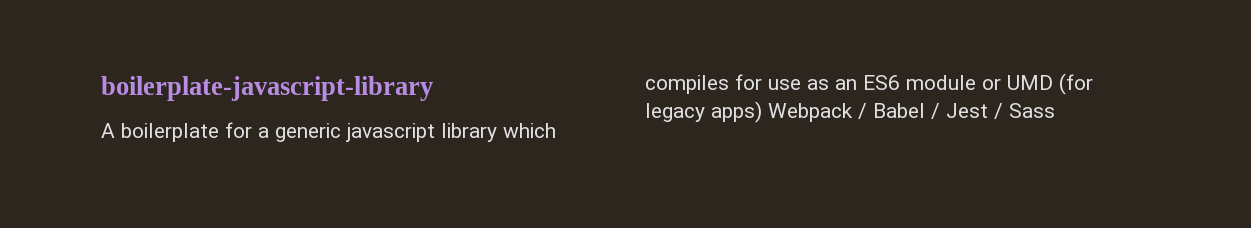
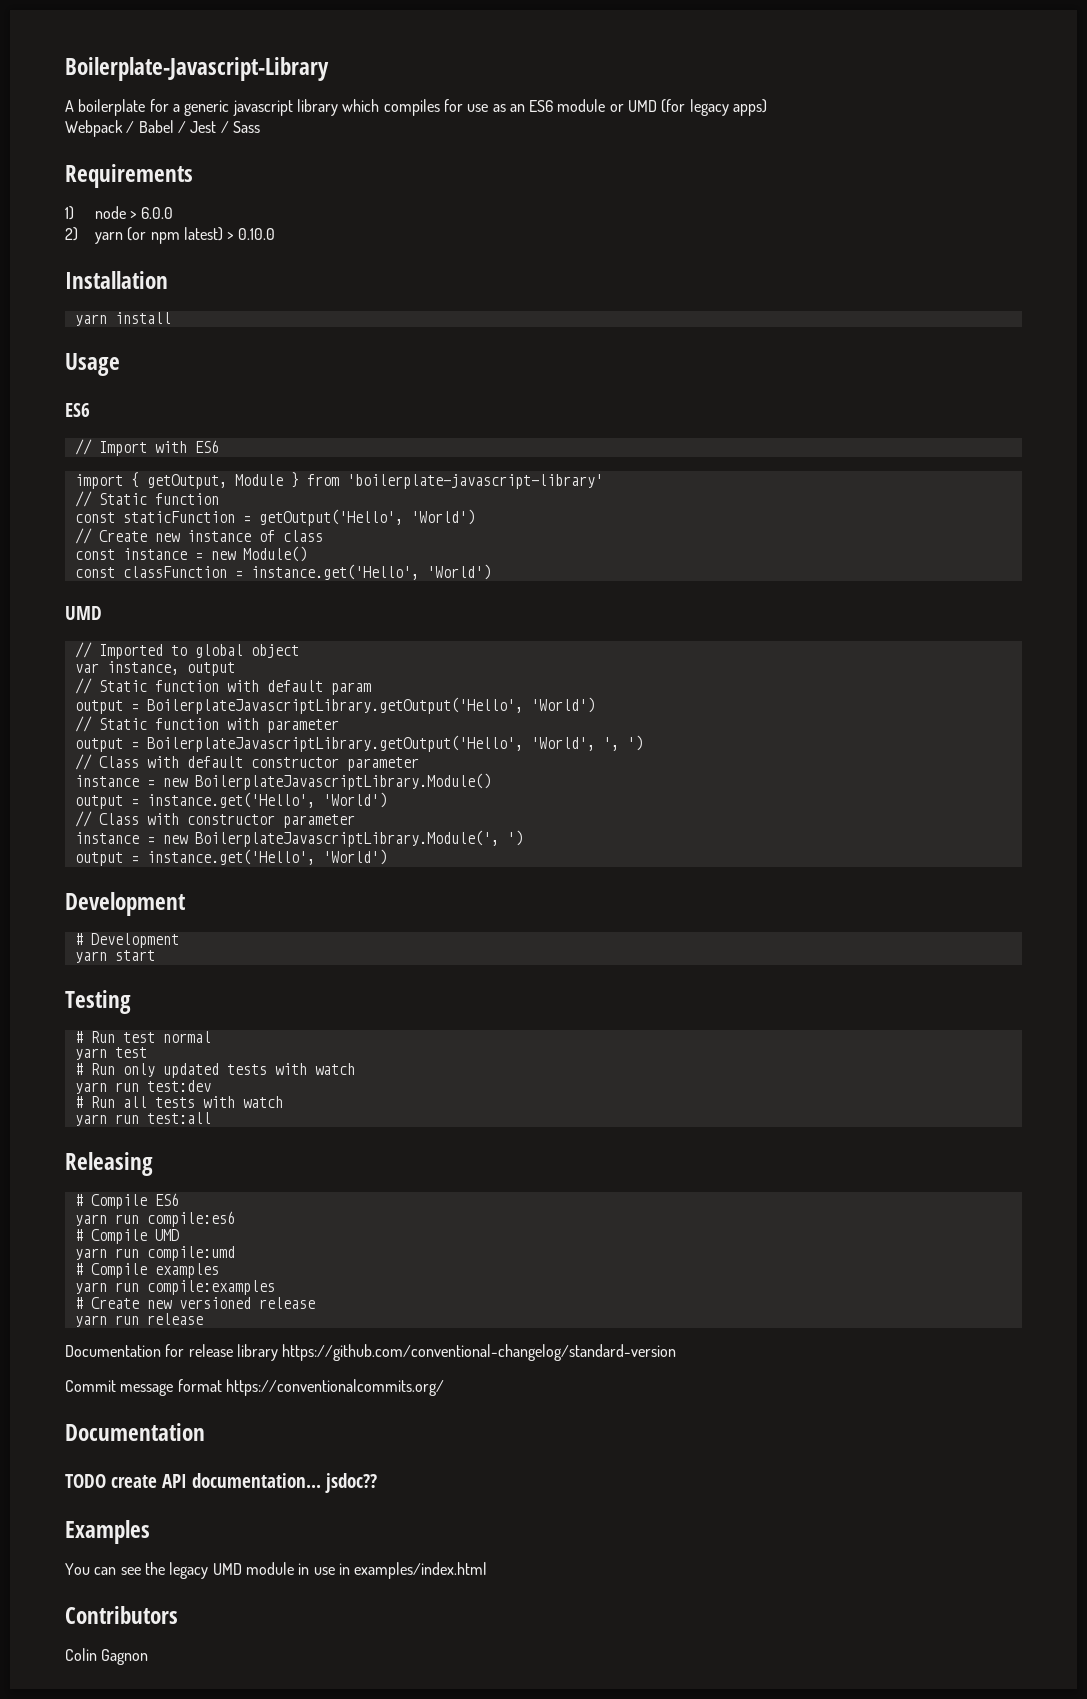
- boilerplate-javascript-library
+ Boilerplate-Javascript-Library
- A boilerplate for a generic javascript library which compiles for use as an ES6 module or UMD (for legacy apps) Webpack / Babel / Jest / Sass
+ A boilerplate for a generic javascript library which compiles for use as an ES6 module or UMD (for legacy apps)
+ Webpack / Babel / Jest / Sass
+ Requirements
+ 1) node > 6.0.0
+ 2) yarn (or npm latest) > 0.10.0
+ Installation
+ yarn install
+ Usage
+ ES6
+ // Import with ES6
+ import { getOutput, Module } from 'boilerplate-javascript-library'
+ // Static function
+ const staticFunction = getOutput('Hello', 'World')
+ // Create new instance of class
+ const instance = new Module()
+ const classFunction = instance.get('Hello', 'World')
+ UMD
+ // Imported to global object
+ var instance, output
+ // Static function with default param
+ output = BoilerplateJavascriptLibrary.getOutput('Hello', 'World')
+ // Static function with parameter
+ output = BoilerplateJavascriptLibrary.getOutput('Hello', 'World', ', ')
+ // Class with default constructor parameter
+ instance = new BoilerplateJavascriptLibrary.Module()
+ output = instance.get('Hello', 'World')
+ // Class with constructor parameter
+ instance = new BoilerplateJavascriptLibrary.Module(', ')
+ output = instance.get('Hello', 'World')
+ Development
+ # Development
+ yarn start
+ Testing
+ # Run test normal
+ yarn test
+ # Run only updated tests with watch
+ yarn run test:dev
+ # Run all tests with watch
+ yarn run test:all
+ Releasing
+ # Compile ES6
+ yarn run compile:es6
+ # Compile UMD
+ yarn run compile:umd
+ # Compile examples
+ yarn run compile:examples
+ # Create new versioned release
+ yarn run release
+ Documentation for release library https://github.com/conventional-changelog/standard-version
+ Commit message format https://conventionalcommits.org/
+ Documentation
+ TODO create API documentation... jsdoc??
+ Examples
+ You can see the legacy UMD module in use in examples/index.html
+ Contributors
+ Colin Gagnon

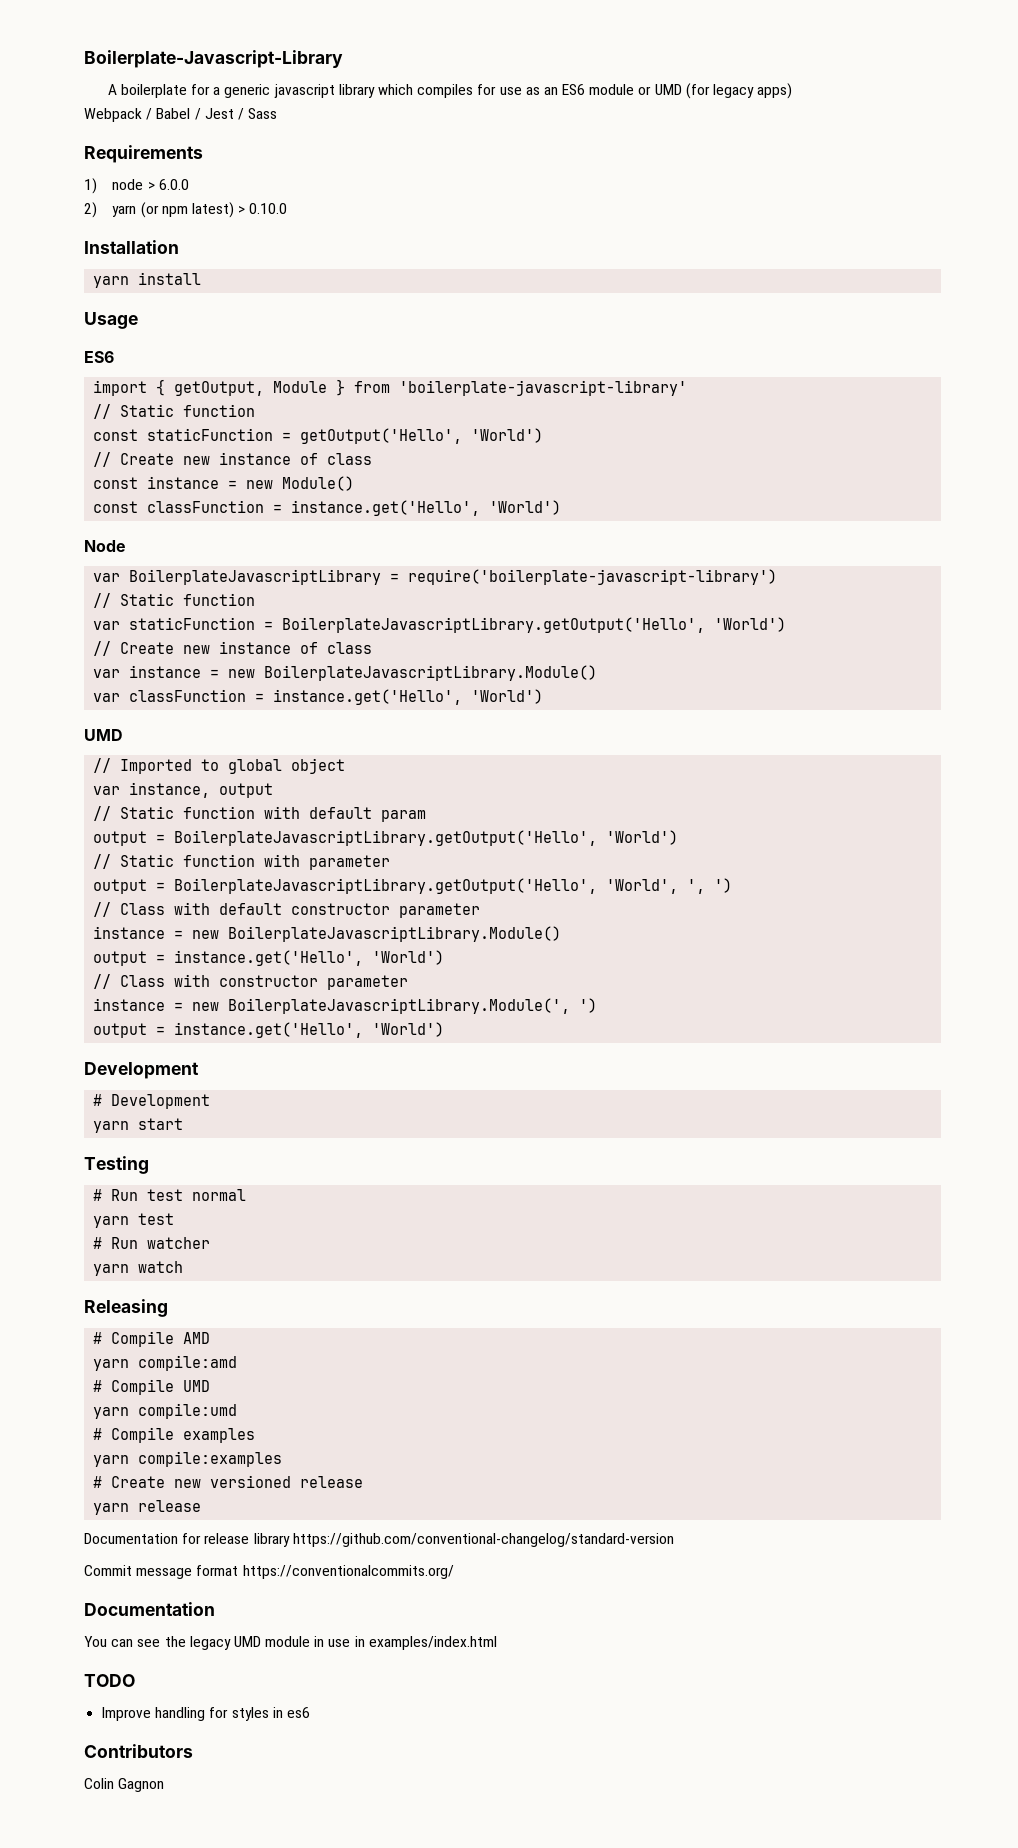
- // Import with ES6
+ Node
+ var BoilerplateJavascriptLibrary = require('boilerplate-javascript-library')
+ // Static function
+ var staticFunction = BoilerplateJavascriptLibrary.getOutput('Hello', 'World')
+ // Create new instance of class
+ var instance = new BoilerplateJavascriptLibrary.Module()
+ var classFunction = instance.get('Hello', 'World')
- # Run only updated tests with watch
- yarn run test:dev
- # Run all tests with watch
- yarn run test:all
+ # Run watcher
+ yarn watch
- # Compile ES6
- yarn run compile:es6
+ # Compile AMD
+ yarn compile:amd
- yarn run compile:umd
+ yarn compile:umd
- yarn run compile:examples
+ yarn compile:examples
- yarn run release
+ yarn release
- TODO create API documentation... jsdoc??
- Examples
+ TODO
+ Improve handling for styles in es6

